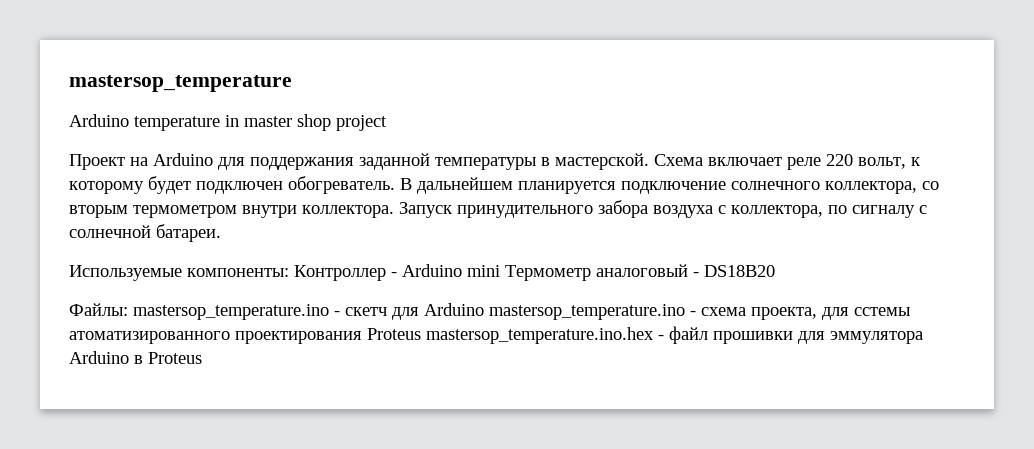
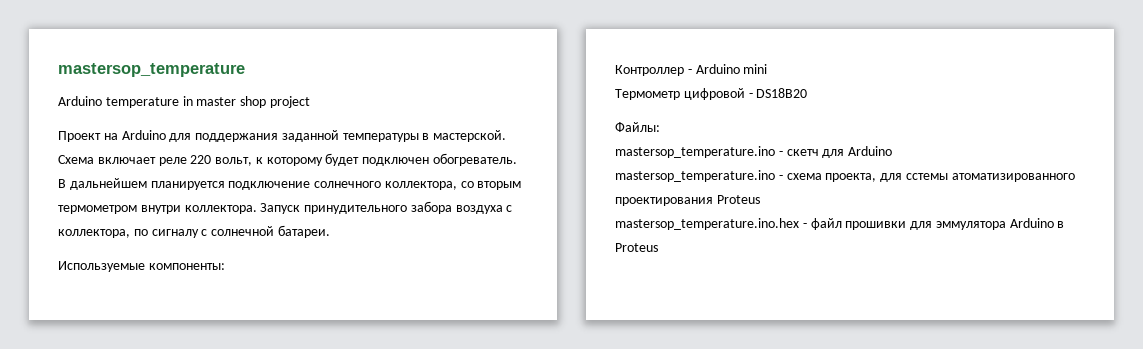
- Используемые компоненты: Контроллер - Arduino mini Термометр аналоговый - DS18B20
+ Используемые компоненты:
+ Контроллер - Arduino mini
+ Термометр цифровой - DS18B20
- Файлы: mastersop_temperature.ino - скетч для Arduino mastersop_temperature.ino - схема проекта, для cстемы атоматизированного проектирования Proteus mastersop_temperature.ino.hex - файл прошивки для эммулятора Arduino в Proteus
+ Файлы:
+ mastersop_temperature.ino - скетч для Arduino
+ mastersop_temperature.ino - схема проекта, для cстемы атоматизированного проектирования Proteus
+ mastersop_temperature.ino.hex - файл прошивки для эммулятора Arduino в Proteus

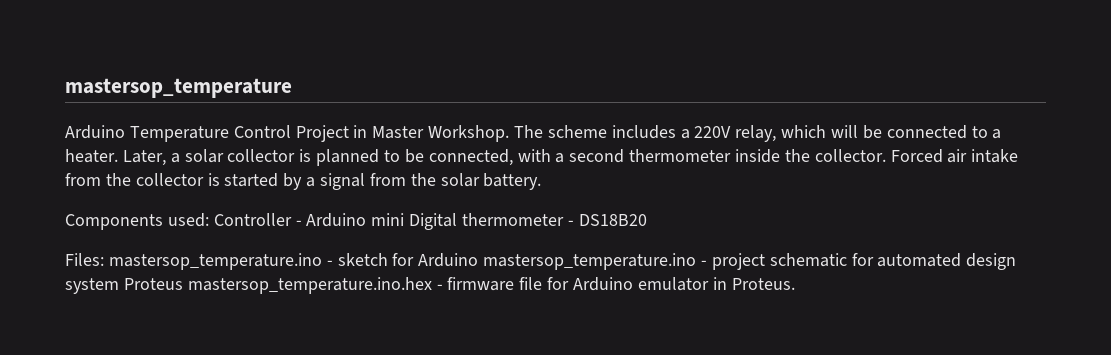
- Arduino temperature in master shop project
- Проект на Arduino для поддержания заданной температуры в мастерской. Схема включает реле 220 вольт, к которому будет подключен обогреватель. В дальнейшем планируется подключение солнечного коллектора, со вторым термометром внутри коллектора. Запуск принудительного забора воздуха с коллектора, по сигналу с солнечной батареи.
- Используемые компоненты:
- Контроллер - Arduino mini
- Термометр цифровой - DS18B20
+ Arduino Temperature Control Project in Master Workshop. The scheme includes a 220V relay, which will be connected to a heater. Later, a solar collector is planned to be connected, with a second thermometer inside the collector. Forced air intake from the collector is started by a signal from the solar battery.
+ Components used: Controller - Arduino mini Digital thermometer - DS18B20
- Файлы:
- mastersop_temperature.ino - скетч для Arduino
- mastersop_temperature.ino - схема проекта, для cстемы атоматизированного проектирования Proteus
- mastersop_temperature.ino.hex - файл прошивки для эммулятора Arduino в Proteus
+ Files: mastersop_temperature.ino - sketch for Arduino mastersop_temperature.ino - project schematic for automated design system Proteus mastersop_temperature.ino.hex - firmware file for Arduino emulator in Proteus.

